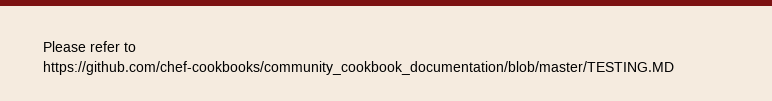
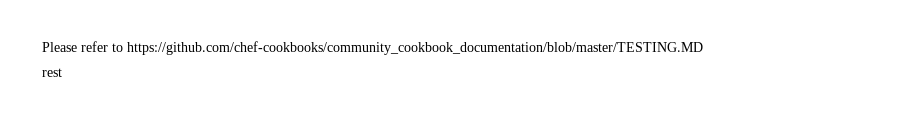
+ rest

